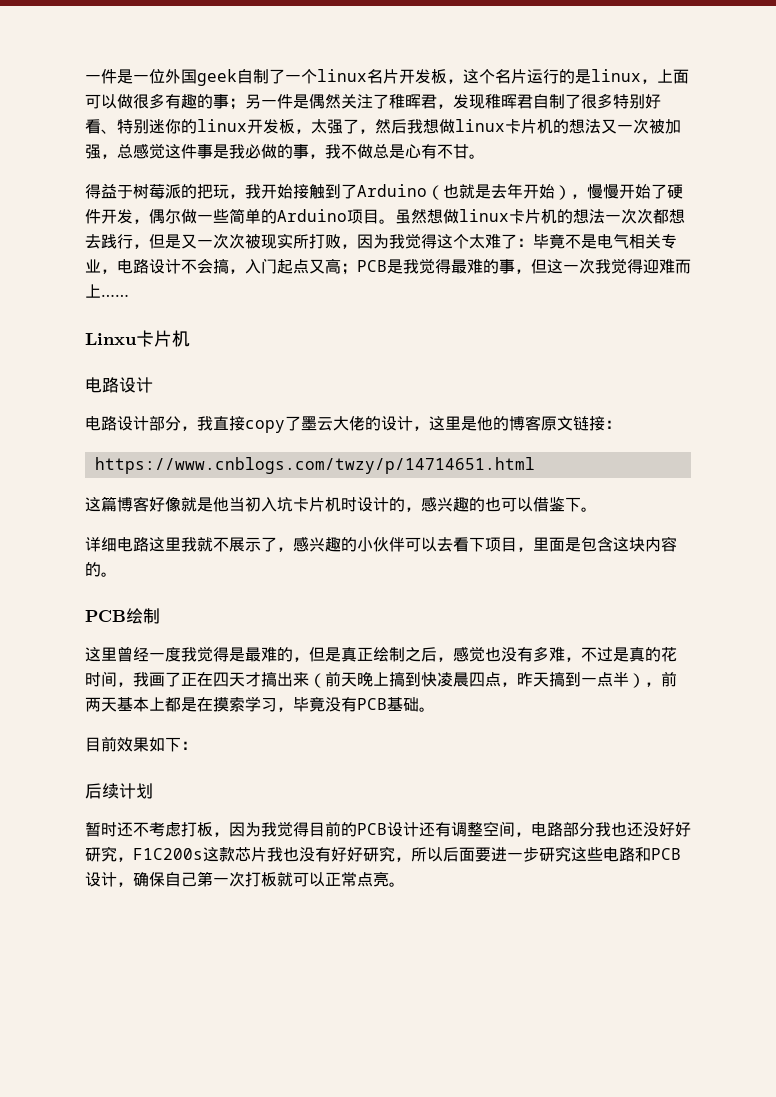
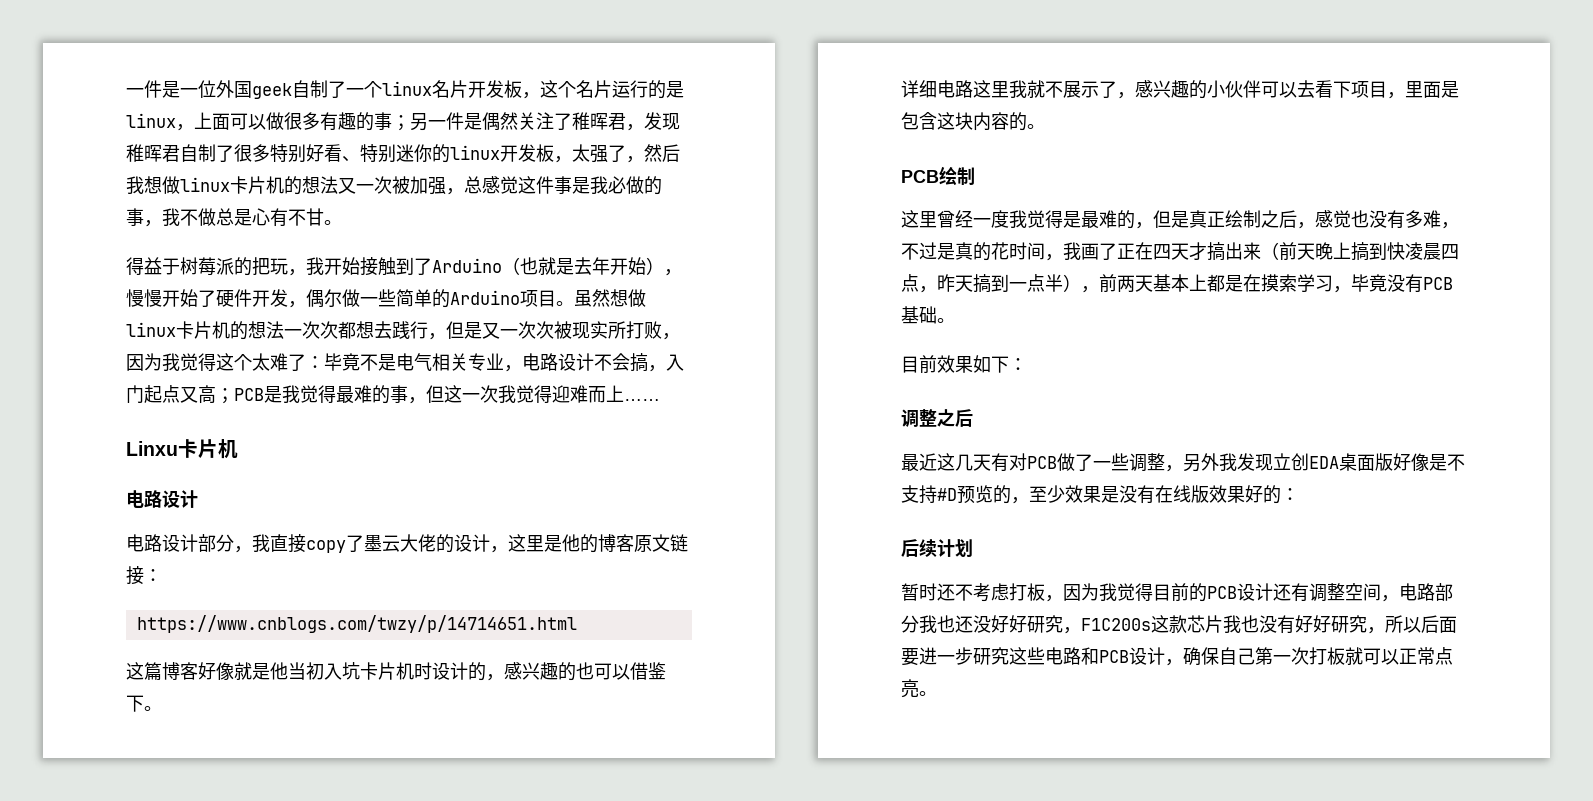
+ 调整之后
+ 最近这几天有对PCB做了一些调整，另外我发现立创EDA桌面版好像是不支持#D预览的，至少效果是没有在线版效果好的：

